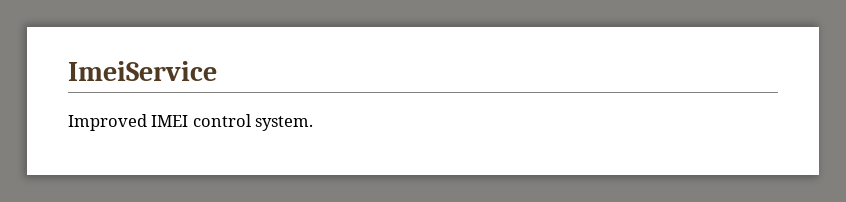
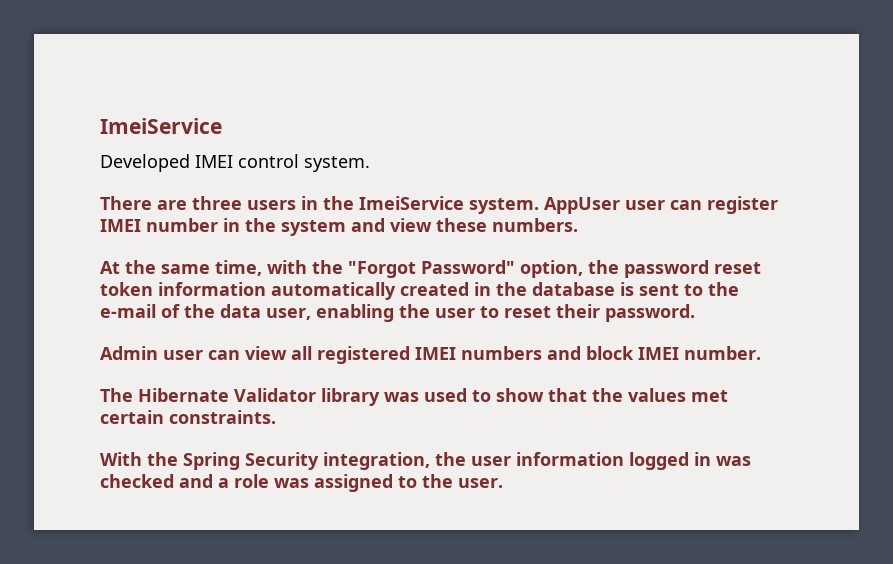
- Improved IMEI control system.
+ Developed IMEI control system.
+ There are three users in the ImeiService system. AppUser user can register IMEI number in the system and view these numbers.
+ At the same time, with the "Forgot Password" option, the password reset token information automatically created in the database is sent to the e-mail of the data user, enabling the user to reset their password.
+ Admin user can view all registered IMEI numbers and block IMEI number.
+ The Hibernate Validator library was used to show that the values met certain constraints.
+ With the Spring Security integration, the user information logged in was checked and a role was assigned to the user.

